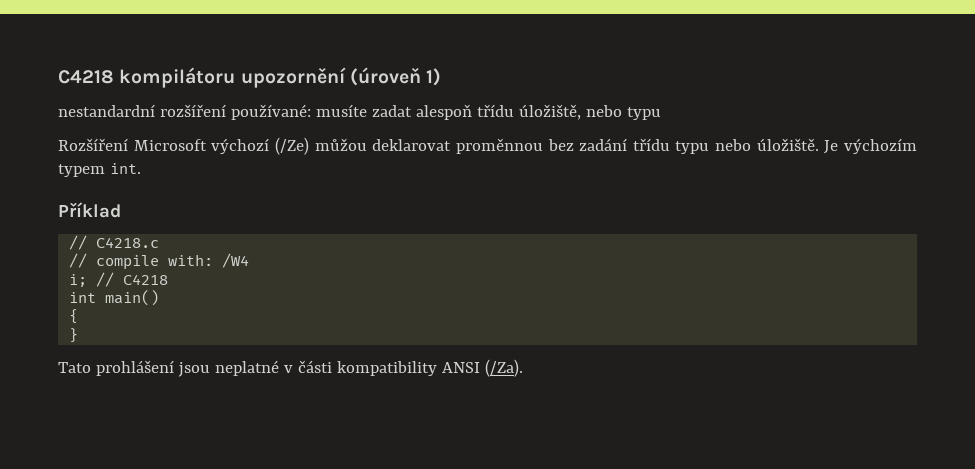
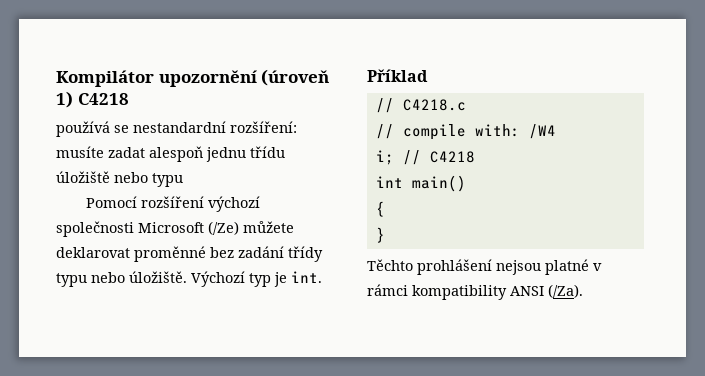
- C4218 kompilátoru upozornění (úroveň 1)
- nestandardní rozšíření používané: musíte zadat alespoň třídu úložiště, nebo typu
- Rozšíření Microsoft výchozí (/Ze) můžou deklarovat proměnnou bez zadání třídu typu nebo úložiště.
+ Kompilátor upozornění (úroveň 1) C4218
+ používá se nestandardní rozšíření: musíte zadat alespoň jednu třídu úložiště nebo typu
+ Pomocí rozšíření výchozí společnosti Microsoft (/Ze) můžete deklarovat proměnné bez zadání třídy typu nebo úložiště.
- Je výchozím typem int.
+ Výchozí typ je int.
- Tato prohlášení jsou neplatné v části kompatibility ANSI (/Za).
+ Těchto prohlášení nejsou platné v rámci kompatibility ANSI (/Za).

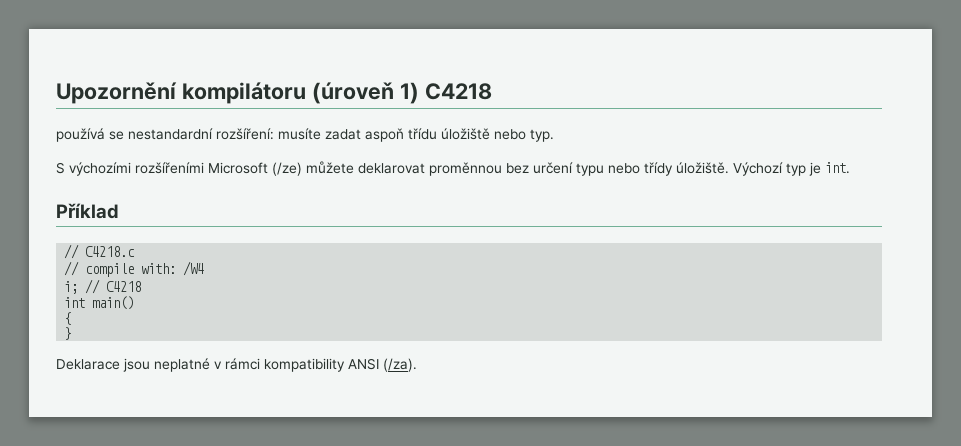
- Kompilátor upozornění (úroveň 1) C4218
+ Upozornění kompilátoru (úroveň 1) C4218
- používá se nestandardní rozšíření: musíte zadat alespoň jednu třídu úložiště nebo typu
- Pomocí rozšíření výchozí společnosti Microsoft (/Ze) můžete deklarovat proměnné bez zadání třídy typu nebo úložiště.
+ používá se nestandardní rozšíření: musíte zadat aspoň třídu úložiště nebo typ.
+ S výchozími rozšířeními Microsoft (/ze) můžete deklarovat proměnnou bez určení typu nebo třídy úložiště.
- Těchto prohlášení nejsou platné v rámci kompatibility ANSI (/Za).
+ Deklarace jsou neplatné v rámci kompatibility ANSI (/za).

